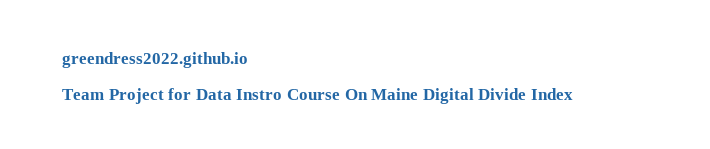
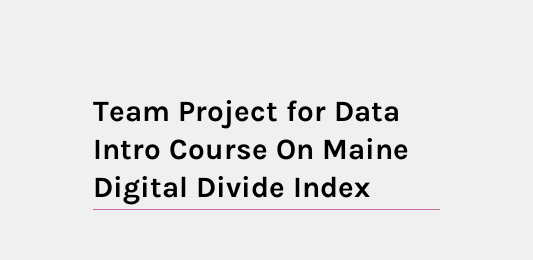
- greendress2022.github.io
- Team Project for Data Instro Course On Maine Digital Divide Index
+ Team Project for Data Intro Course On Maine Digital Divide Index

